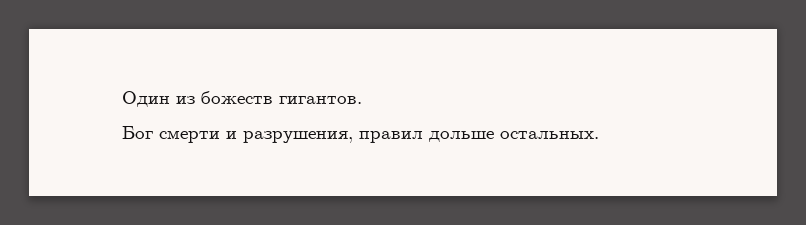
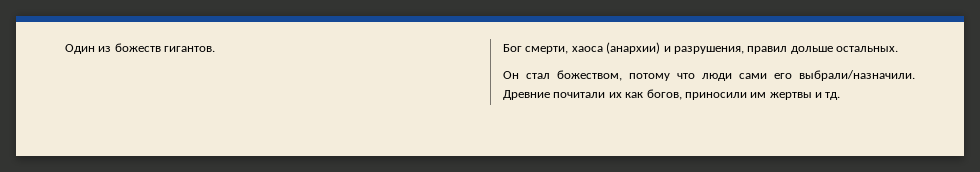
- Бог смерти и разрушения, правил дольше остальных.
+ Бог смерти, хаоса (анархии) и разрушения, правил дольше остальных.
+ Он стал божеством, потому что люди сами его выбрали/назначили. Древние почитали их как богов, приносили им жертвы и тд.

